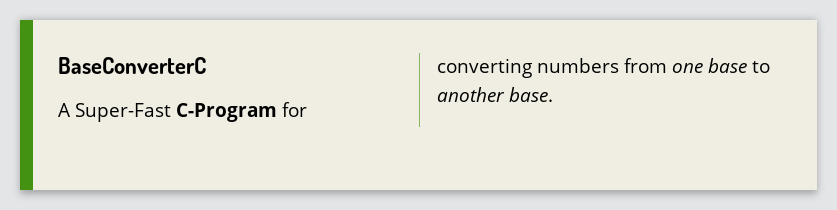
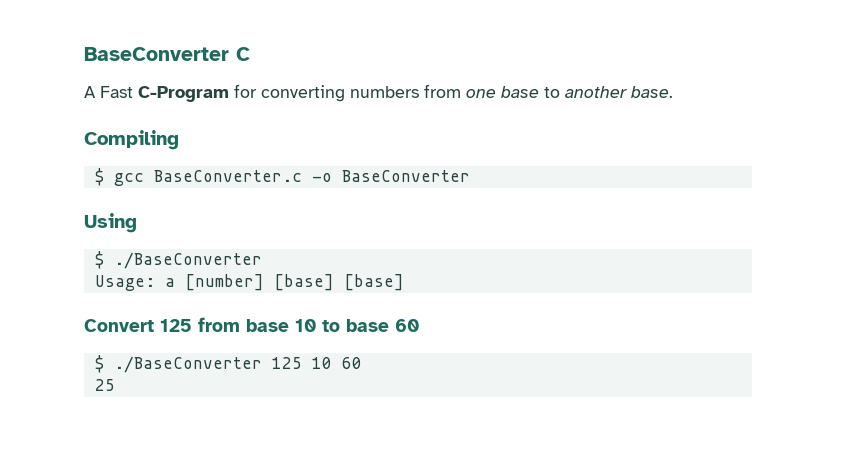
- BaseConverterC
+ BaseConverter C
- A Super-Fast C-Program for converting numbers from one base to another base.
+ A Fast C-Program for converting numbers from one base to another base.
+ Compiling
+ $ gcc BaseConverter.c -o BaseConverter
+ Using
+ $ ./BaseConverter
+ Usage: a [number] [base] [base]
+ Convert 125 from base 10 to base 60
+ $ ./BaseConverter 125 10 60
+ 25

